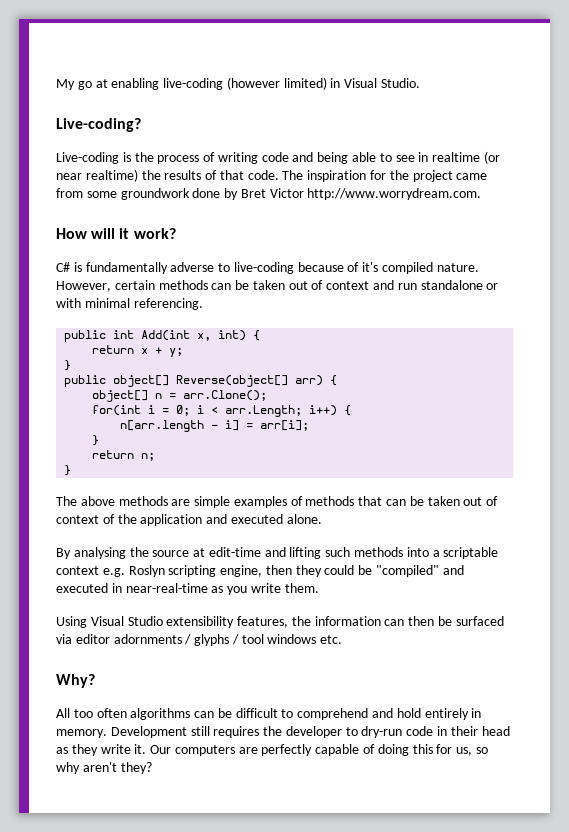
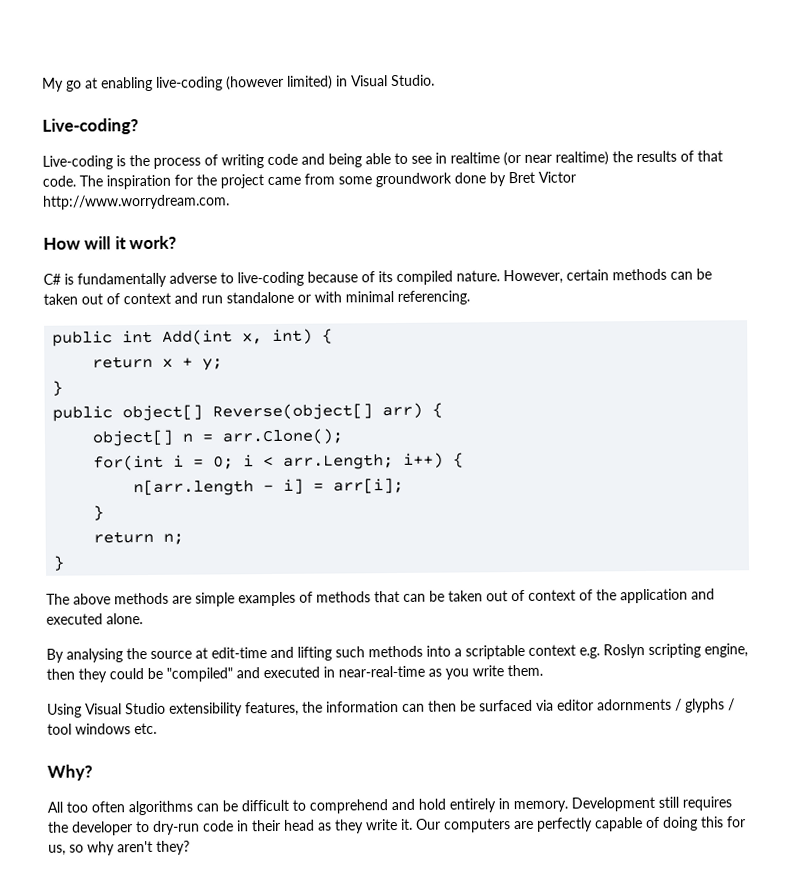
- C# is fundamentally adverse to live-coding because of it's compiled nature.
+ C# is fundamentally adverse to live-coding because of its compiled nature.

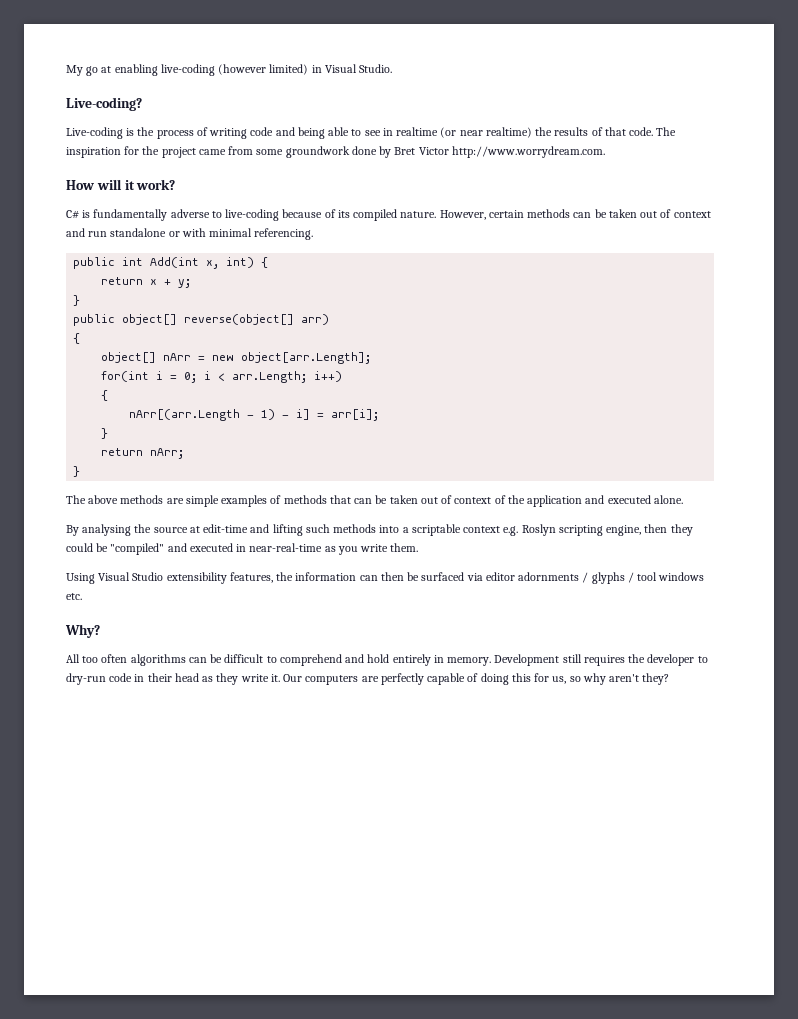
- public object[] Reverse(object[] arr) {
+ public object[] reverse(object[] arr)
+ {
- object[] n = arr.Clone();
+ object[] nArr = new object[arr.Length];
- for(int i = 0; i < arr.Length; i++) {
- n[arr.length - i] = arr[i];
+ for(int i = 0; i < arr.Length; i++)
+ {
+ nArr[(arr.Length - 1) - i] = arr[i];
- return n;
+ return nArr;

